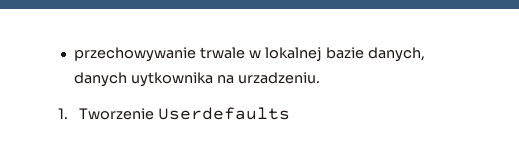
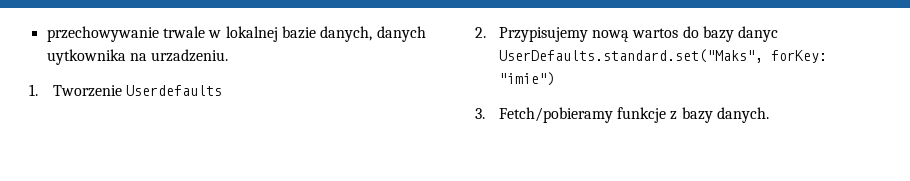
+ 2. Przypisujemy nową wartos do bazy danyc UserDefaults.standard.set("Maks", forKey: "imie")
+ 3. Fetch/pobieramy funkcje z bazy danych.

